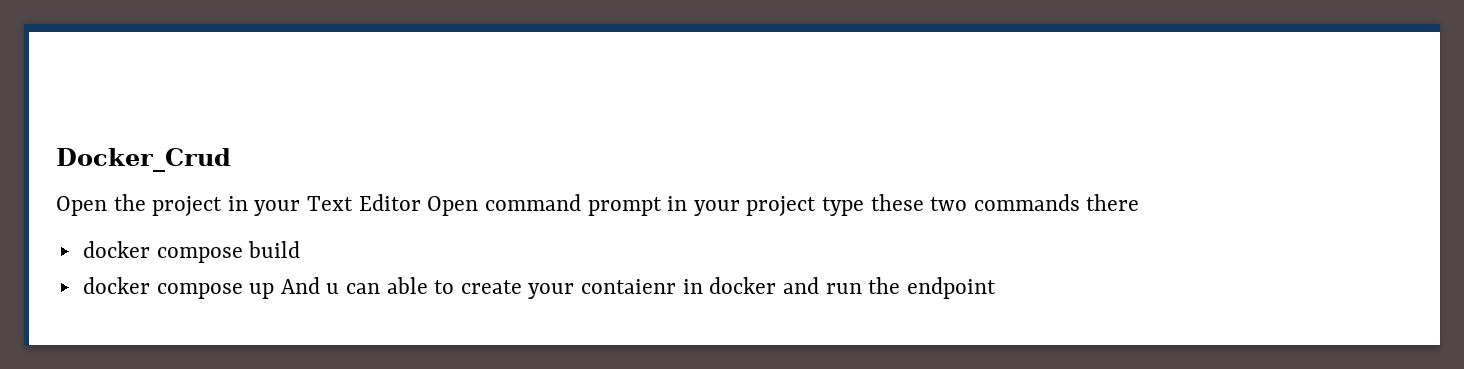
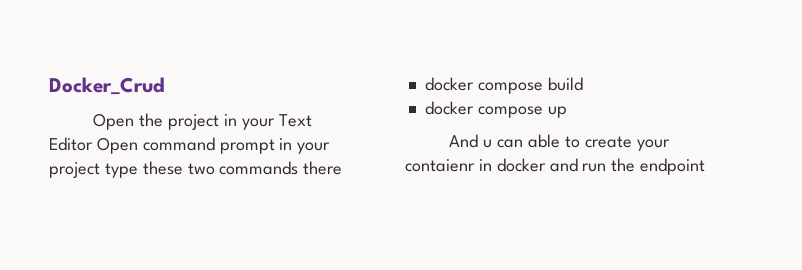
- docker compose up And u can able to create your contaienr in docker and run the endpoint
+ docker compose up
+ And u can able to create your contaienr in docker and run the endpoint

